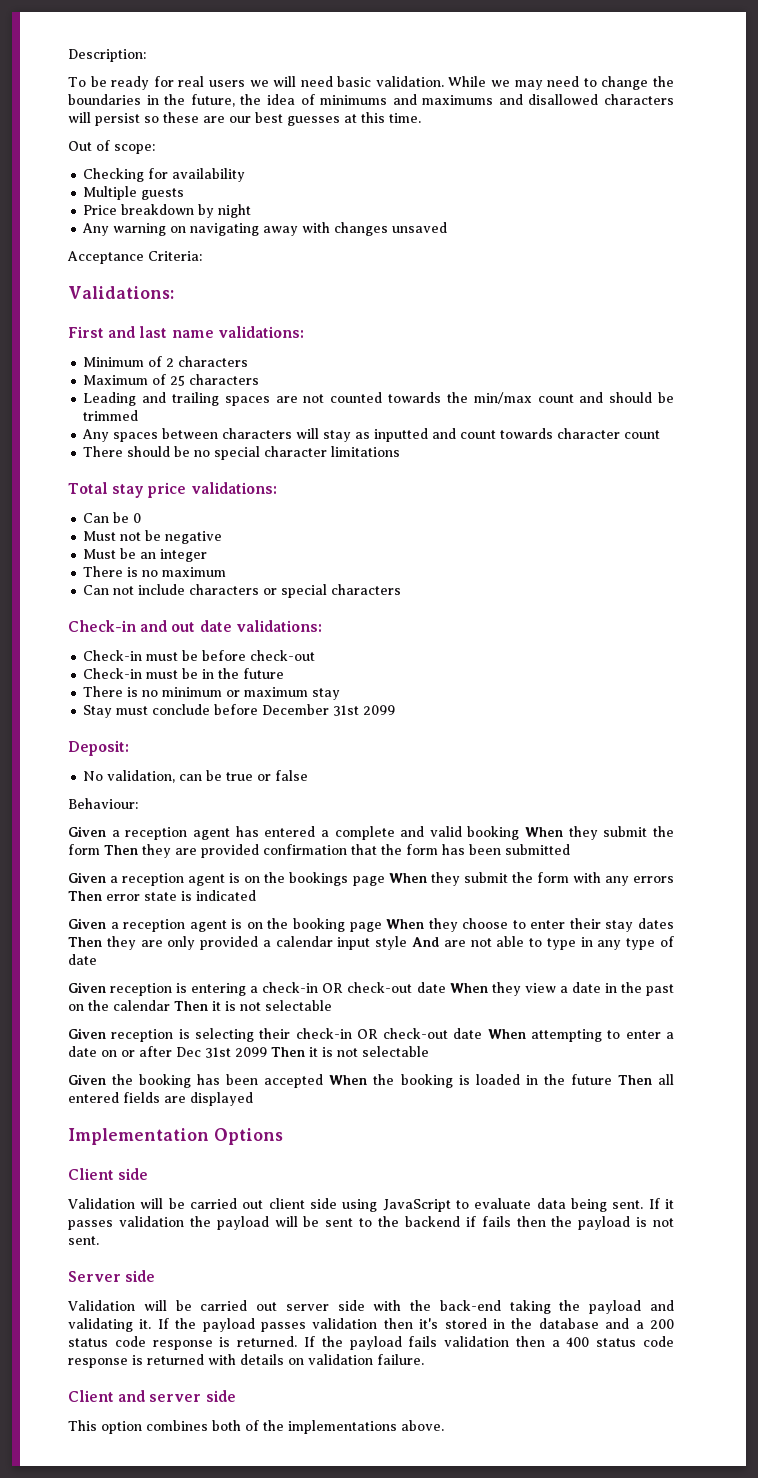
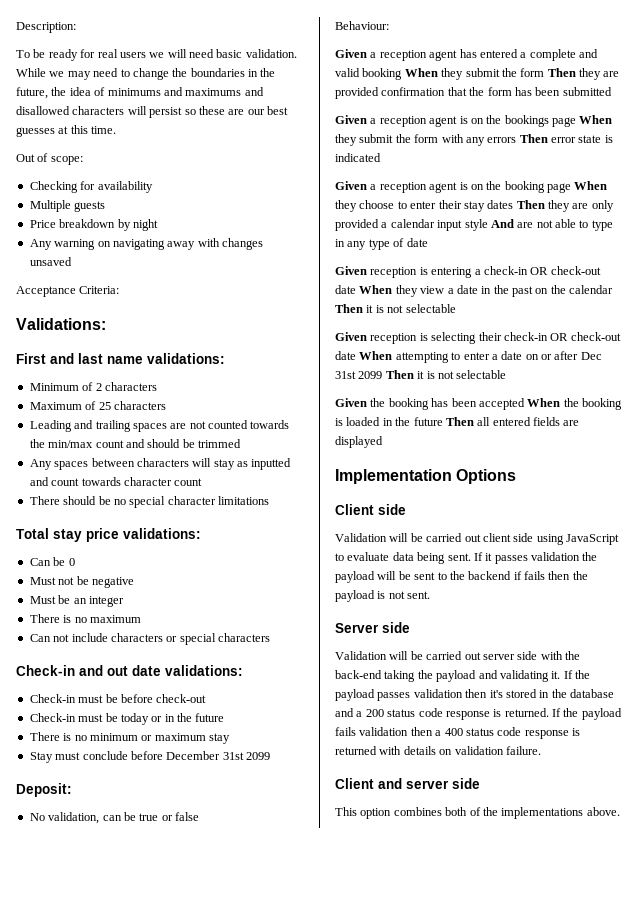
- Check-in must be in the future
+ Check-in must be today or in the future

